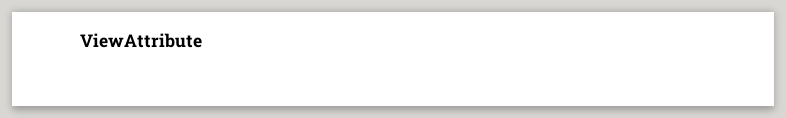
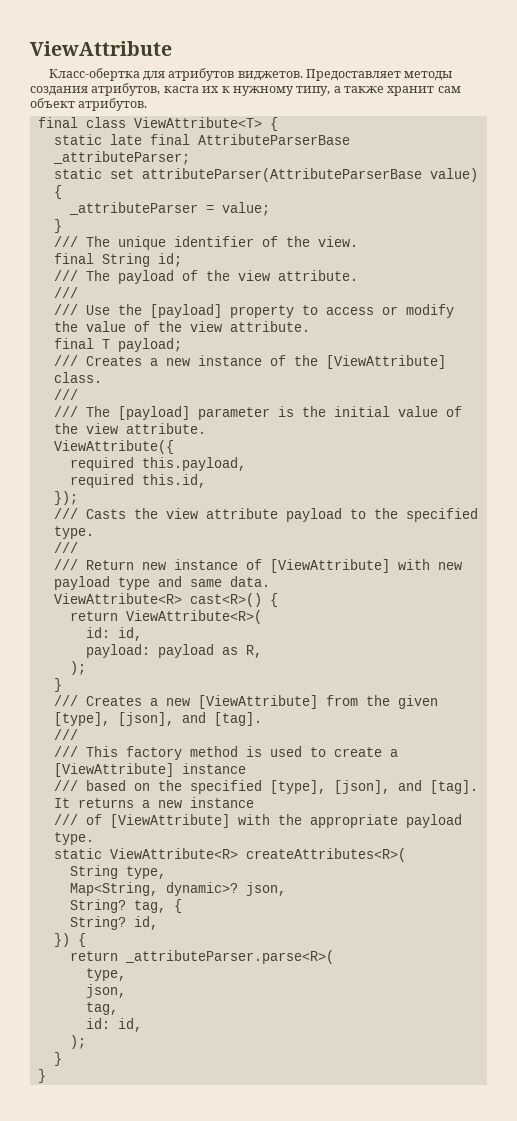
+ Класс-обертка для атрибутов виджетов. Предоставляет методы создания атрибутов, каста их к нужному типу, а также хранит сам объект атрибутов.
+ final class ViewAttribute<T> {
+ static late final AttributeParserBase _attributeParser;
+ static set attributeParser(AttributeParserBase value) {
+ _attributeParser = value;
+ }
+ /// The unique identifier of the view.
+ final String id;
+ /// The payload of the view attribute.
+ ///
+ /// Use the [payload] property to access or modify the value of the view attribute.
+ final T payload;
+ /// Creates a new instance of the [ViewAttribute] class.
+ ///
+ /// The [payload] parameter is the initial value of the view attribute.
+ ViewAttribute({
+ required this.payload,
+ required this.id,
+ });
+ /// Casts the view attribute payload to the specified type.
+ ///
+ /// Return new instance of [ViewAttribute] with new payload type and same data.
+ ViewAttribute<R> cast<R>() {
+ return ViewAttribute<R>(
+ id: id,
+ payload: payload as R,
+ );
+ }
+ /// Creates a new [ViewAttribute] from the given [type], [json], and [tag].
+ ///
+ /// This factory method is used to create a [ViewAttribute] instance
+ /// based on the specified [type], [json], and [tag]. It returns a new instance
+ /// of [ViewAttribute] with the appropriate payload type.
+ static ViewAttribute<R> createAttributes<R>(
+ String type,
+ Map<String, dynamic>? json,
+ String? tag, {
+ String? id,
+ }) {
+ return _attributeParser.parse<R>(
+ type,
+ json,
+ tag,
+ id: id,
+ );
+ }
+ }

